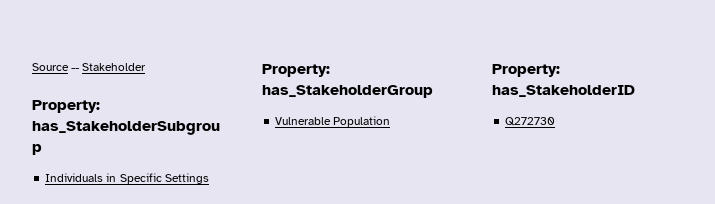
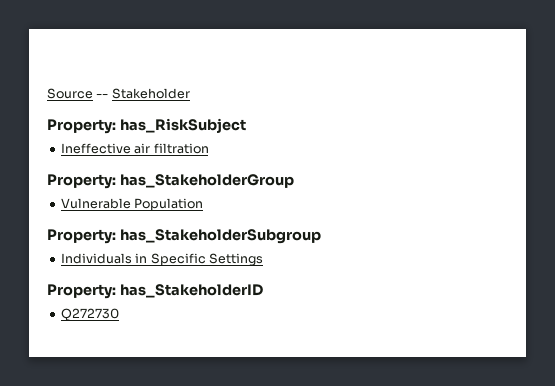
+ Property: has_RiskSubject
+ Ineffective air filtration
+ Property: has_StakeholderGroup
+ Vulnerable Population
- Property: has_StakeholderGroup
- Vulnerable Population

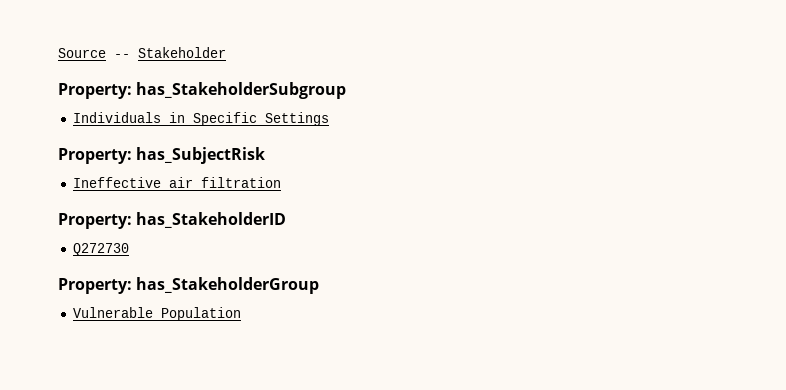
- Property: has_RiskSubject
- Ineffective air filtration
- Property: has_StakeholderGroup
- Vulnerable Population
+ Property: has_SubjectRisk
+ Ineffective air filtration
+ Property: has_StakeholderGroup
+ Vulnerable Population

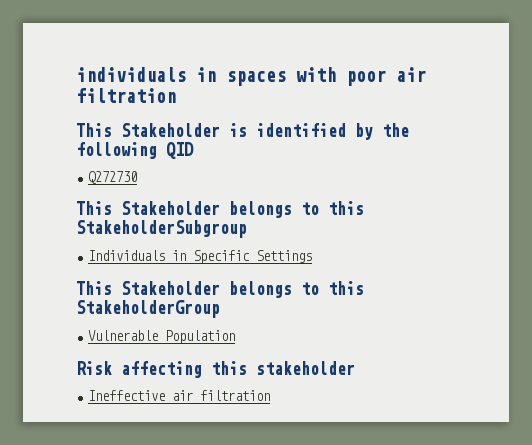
- Source -- Stakeholder
- Property: has_StakeholderSubgroup
+ individuals in spaces with poor air filtration
+ This Stakeholder is identified by the following QID
+ Q272730
+ This Stakeholder belongs to this StakeholderSubgroup
  Individuals in Specific Settings
- Property: has_SubjectRisk
+ This Stakeholder belongs to this StakeholderGroup
+ Vulnerable Population
+ Risk affecting this stakeholder
  Ineffective air filtration
- Property: has_StakeholderID
- Q272730
- Property: has_StakeholderGroup
- Vulnerable Population

